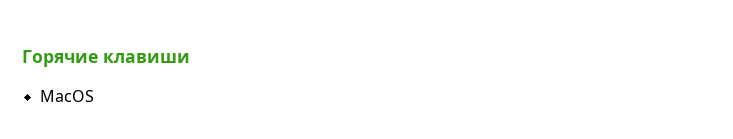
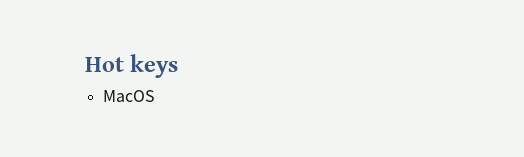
- Горячие клавиши
+ Hot keys

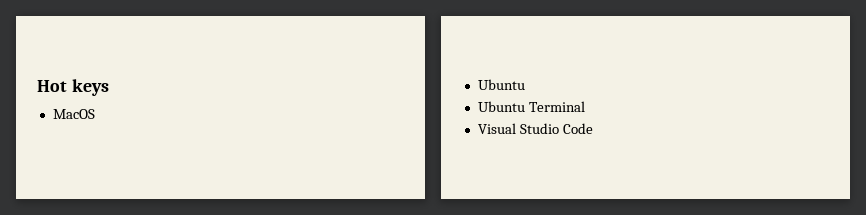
  MacOS
+ Ubuntu
+ Ubuntu Terminal
+ Visual Studio Code

